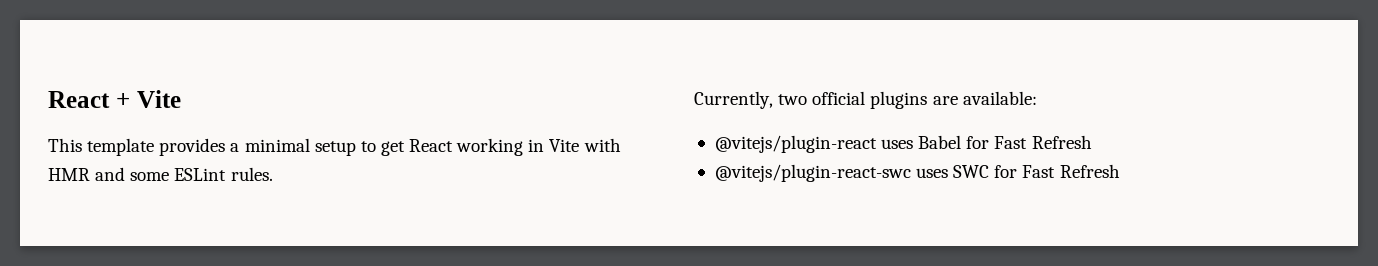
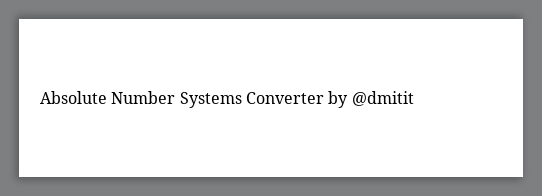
- React + Vite
- This template provides a minimal setup to get React working in Vite with HMR and some ESLint rules.
- Currently, two official plugins are available:
- @vitejs/plugin-react uses Babel for Fast Refresh
- @vitejs/plugin-react-swc uses SWC for Fast Refresh
+ Absolute Number Systems Converter by @dmitit

